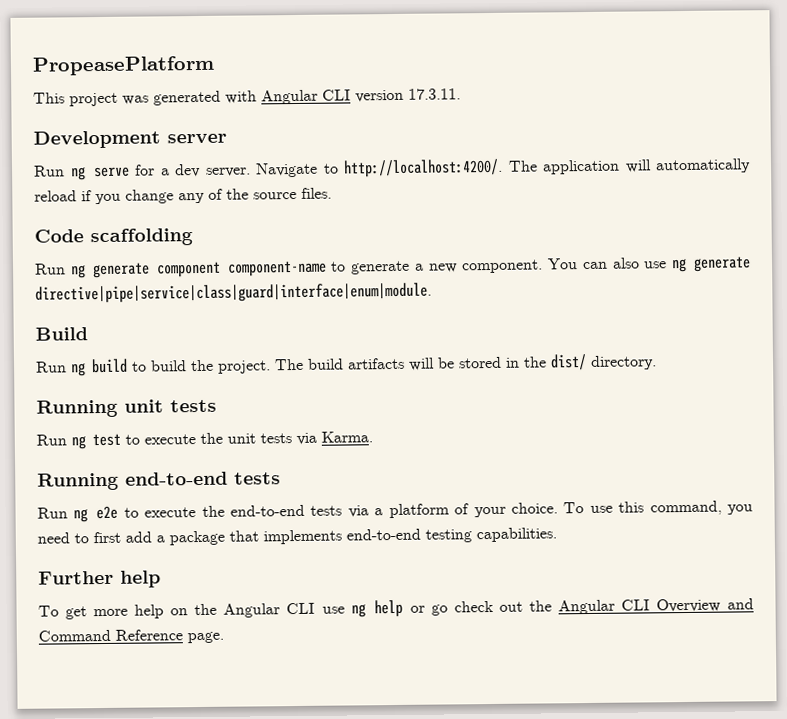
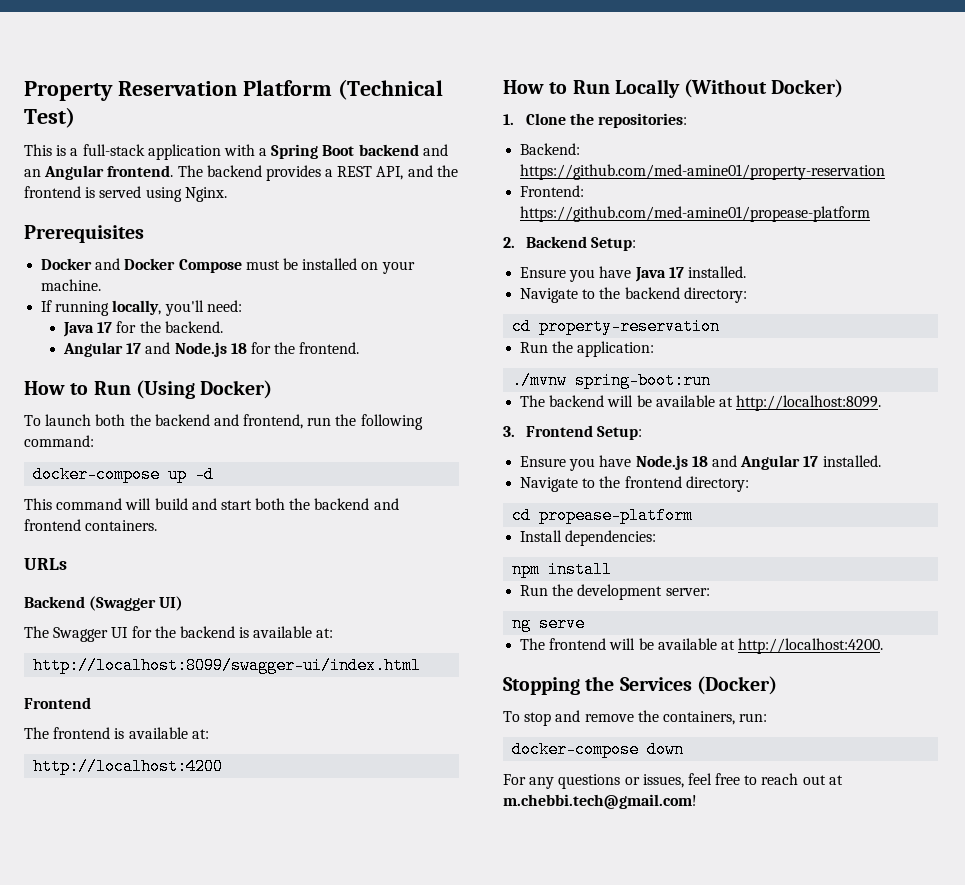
- PropeasePlatform
- This project was generated with Angular CLI version 17.3.11.
- Development server
- Run ng serve for a dev server. Navigate to http://localhost:4200/. The application will automatically reload if you change any of the source files.
- Code scaffolding
- Run ng generate component component-name to generate a new component. You can also use ng generate directive|pipe|service|class|guard|interface|enum|module.
- Build
- Run ng build to build the project. The build artifacts will be stored in the dist/ directory.
- Running unit tests
- Run ng test to execute the unit tests via Karma.
- Running end-to-end tests
- Run ng e2e to execute the end-to-end tests via a platform of your choice. To use this command, you need to first add a package that implements end-to-end testing capabilities.
- Further help
- To get more help on the Angular CLI use ng help or go check out the Angular CLI Overview and Command Reference page.
+ Property Reservation Platform (Technical Test)
+ This is a full-stack application with a Spring Boot backend and an Angular frontend. The backend provides a REST API, and the frontend is served using Nginx.
+ Prerequisites
+ Docker and Docker Compose must be installed on your machine.
+ If running locally, you'll need:
+ Java 17 for the backend.
+ Angular 17 and Node.js 18 for the frontend.
+ How to Run (Using Docker)
+ To launch both the backend and frontend, run the following command:
+ docker-compose up -d
+ This command will build and start both the backend and frontend containers.
+ URLs
+ Backend (Swagger UI)
+ The Swagger UI for the backend is available at:
+ http://localhost:8099/swagger-ui/index.html
+ Frontend
+ The frontend is available at:
+ http://localhost:4200
+ How to Run Locally (Without Docker)
+ 1. Clone the repositories:
+ Backend: https://github.com/med-amine01/property-reservation
+ Frontend: https://github.com/med-amine01/propease-platform
+ 2. Backend Setup:
+ Ensure you have Java 17 installed.
+ Navigate to the backend directory:
+ cd property-reservation
+ Run the application:
+ ./mvnw spring-boot:run
+ The backend will be available at http://localhost:8099.
+ 3. Frontend Setup:
+ Ensure you have Node.js 18 and Angular 17 installed.
+ Navigate to the frontend directory:
+ cd propease-platform
+ Install dependencies:
+ npm install
+ Run the development server:
+ ng serve
+ The frontend will be available at http://localhost:4200.
+ Stopping the Services (Docker)
+ To stop and remove the containers, run:
+ docker-compose down
+ For any questions or issues, feel free to reach out at m.chebbi.tech@gmail.com!

